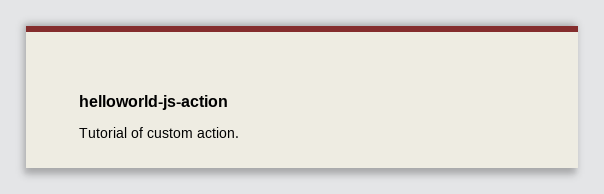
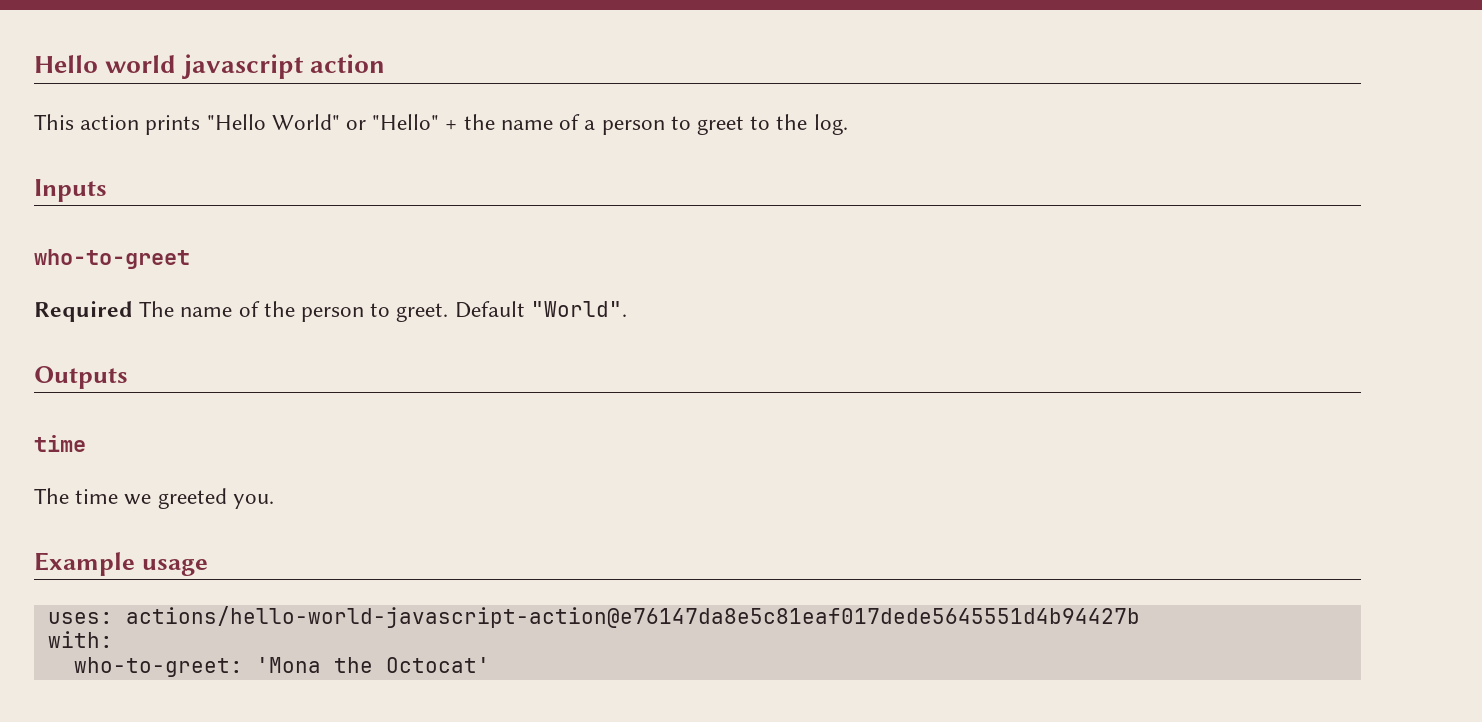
- helloworld-js-action
- Tutorial of custom action.
+ Hello world javascript action
+ This action prints "Hello World" or "Hello" + the name of a person to greet to the log.
+ Inputs
+ who-to-greet
+ Required The name of the person to greet. Default "World".
+ Outputs
+ time
+ The time we greeted you.
+ Example usage
+ uses: actions/hello-world-javascript-action@e76147da8e5c81eaf017dede5645551d4b94427b
+ with:
+ who-to-greet: 'Mona the Octocat'

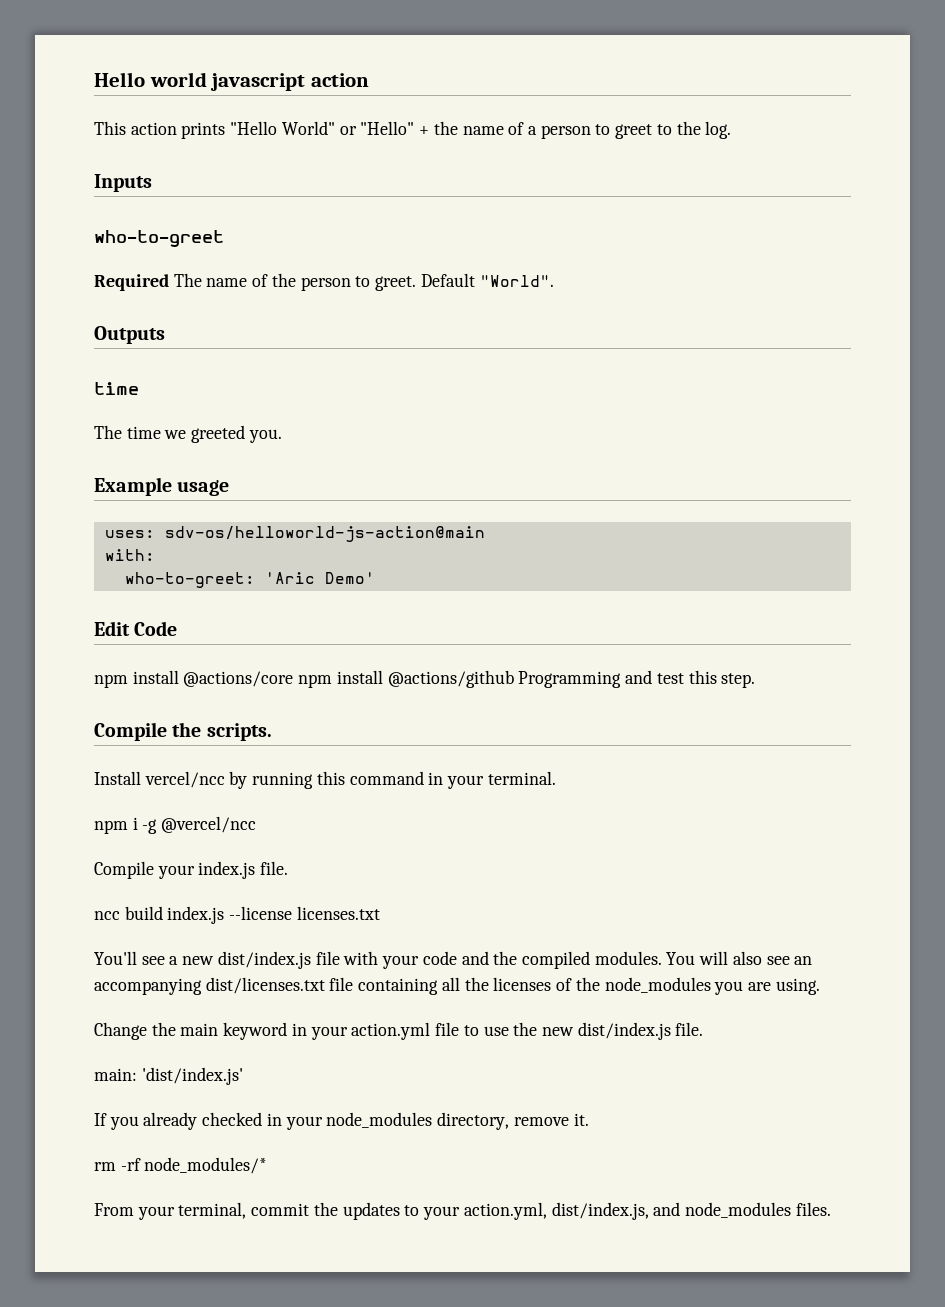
- uses: actions/hello-world-javascript-action@e76147da8e5c81eaf017dede5645551d4b94427b
+ uses: sdv-os/helloworld-js-action@main
- who-to-greet: 'Mona the Octocat'
+ who-to-greet: 'Aric Demo'
+ Edit Code
+ npm install @actions/core npm install @actions/github Programming and test this step.
+ Compile the scripts.
+ Install vercel/ncc by running this command in your terminal.
+ npm i -g @vercel/ncc
+ Compile your index.js file.
+ ncc build index.js --license licenses.txt
+ You'll see a new dist/index.js file with your code and the compiled modules. You will also see an accompanying dist/licenses.txt file containing all the licenses of the node_modules you are using.
+ Change the main keyword in your action.yml file to use the new dist/index.js file.
+ main: 'dist/index.js'
+ If you already checked in your node_modules directory, remove it.
+ rm -rf node_modules/*
+ From your terminal, commit the updates to your action.yml, dist/index.js, and node_modules files.

